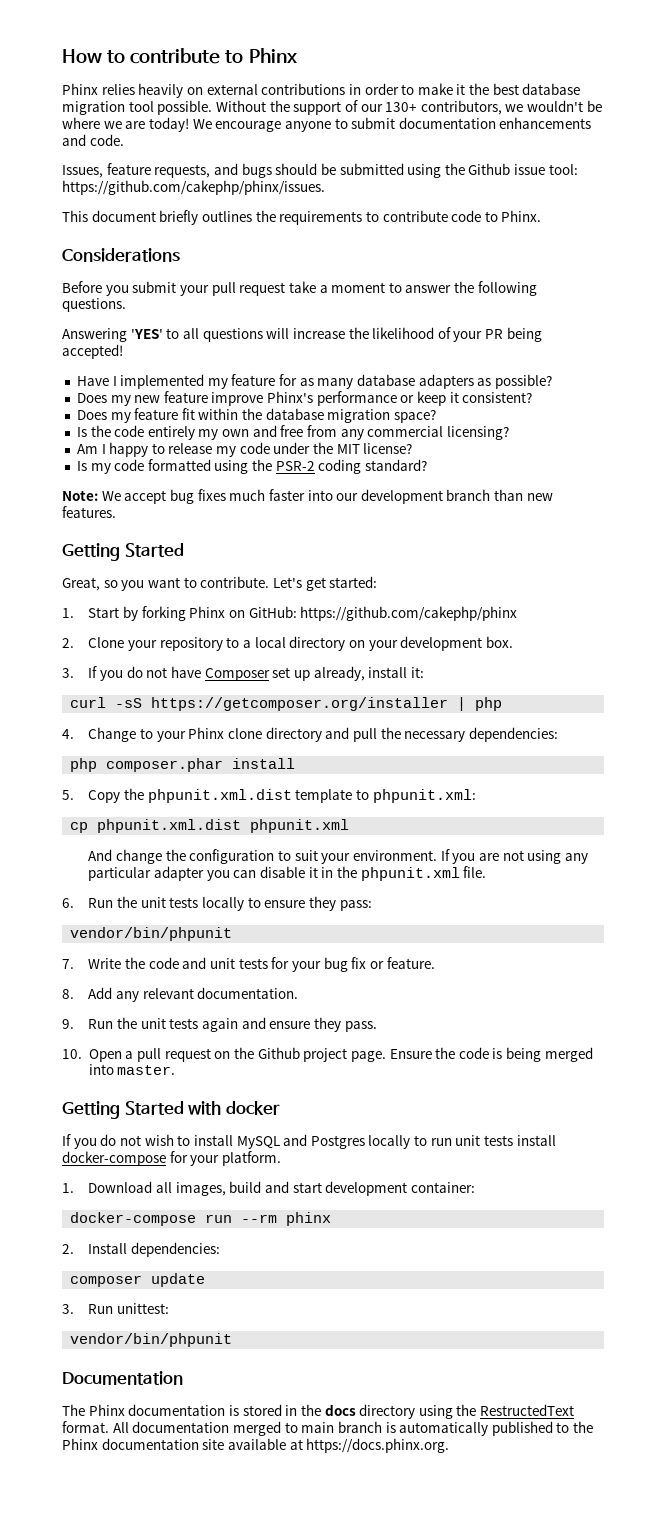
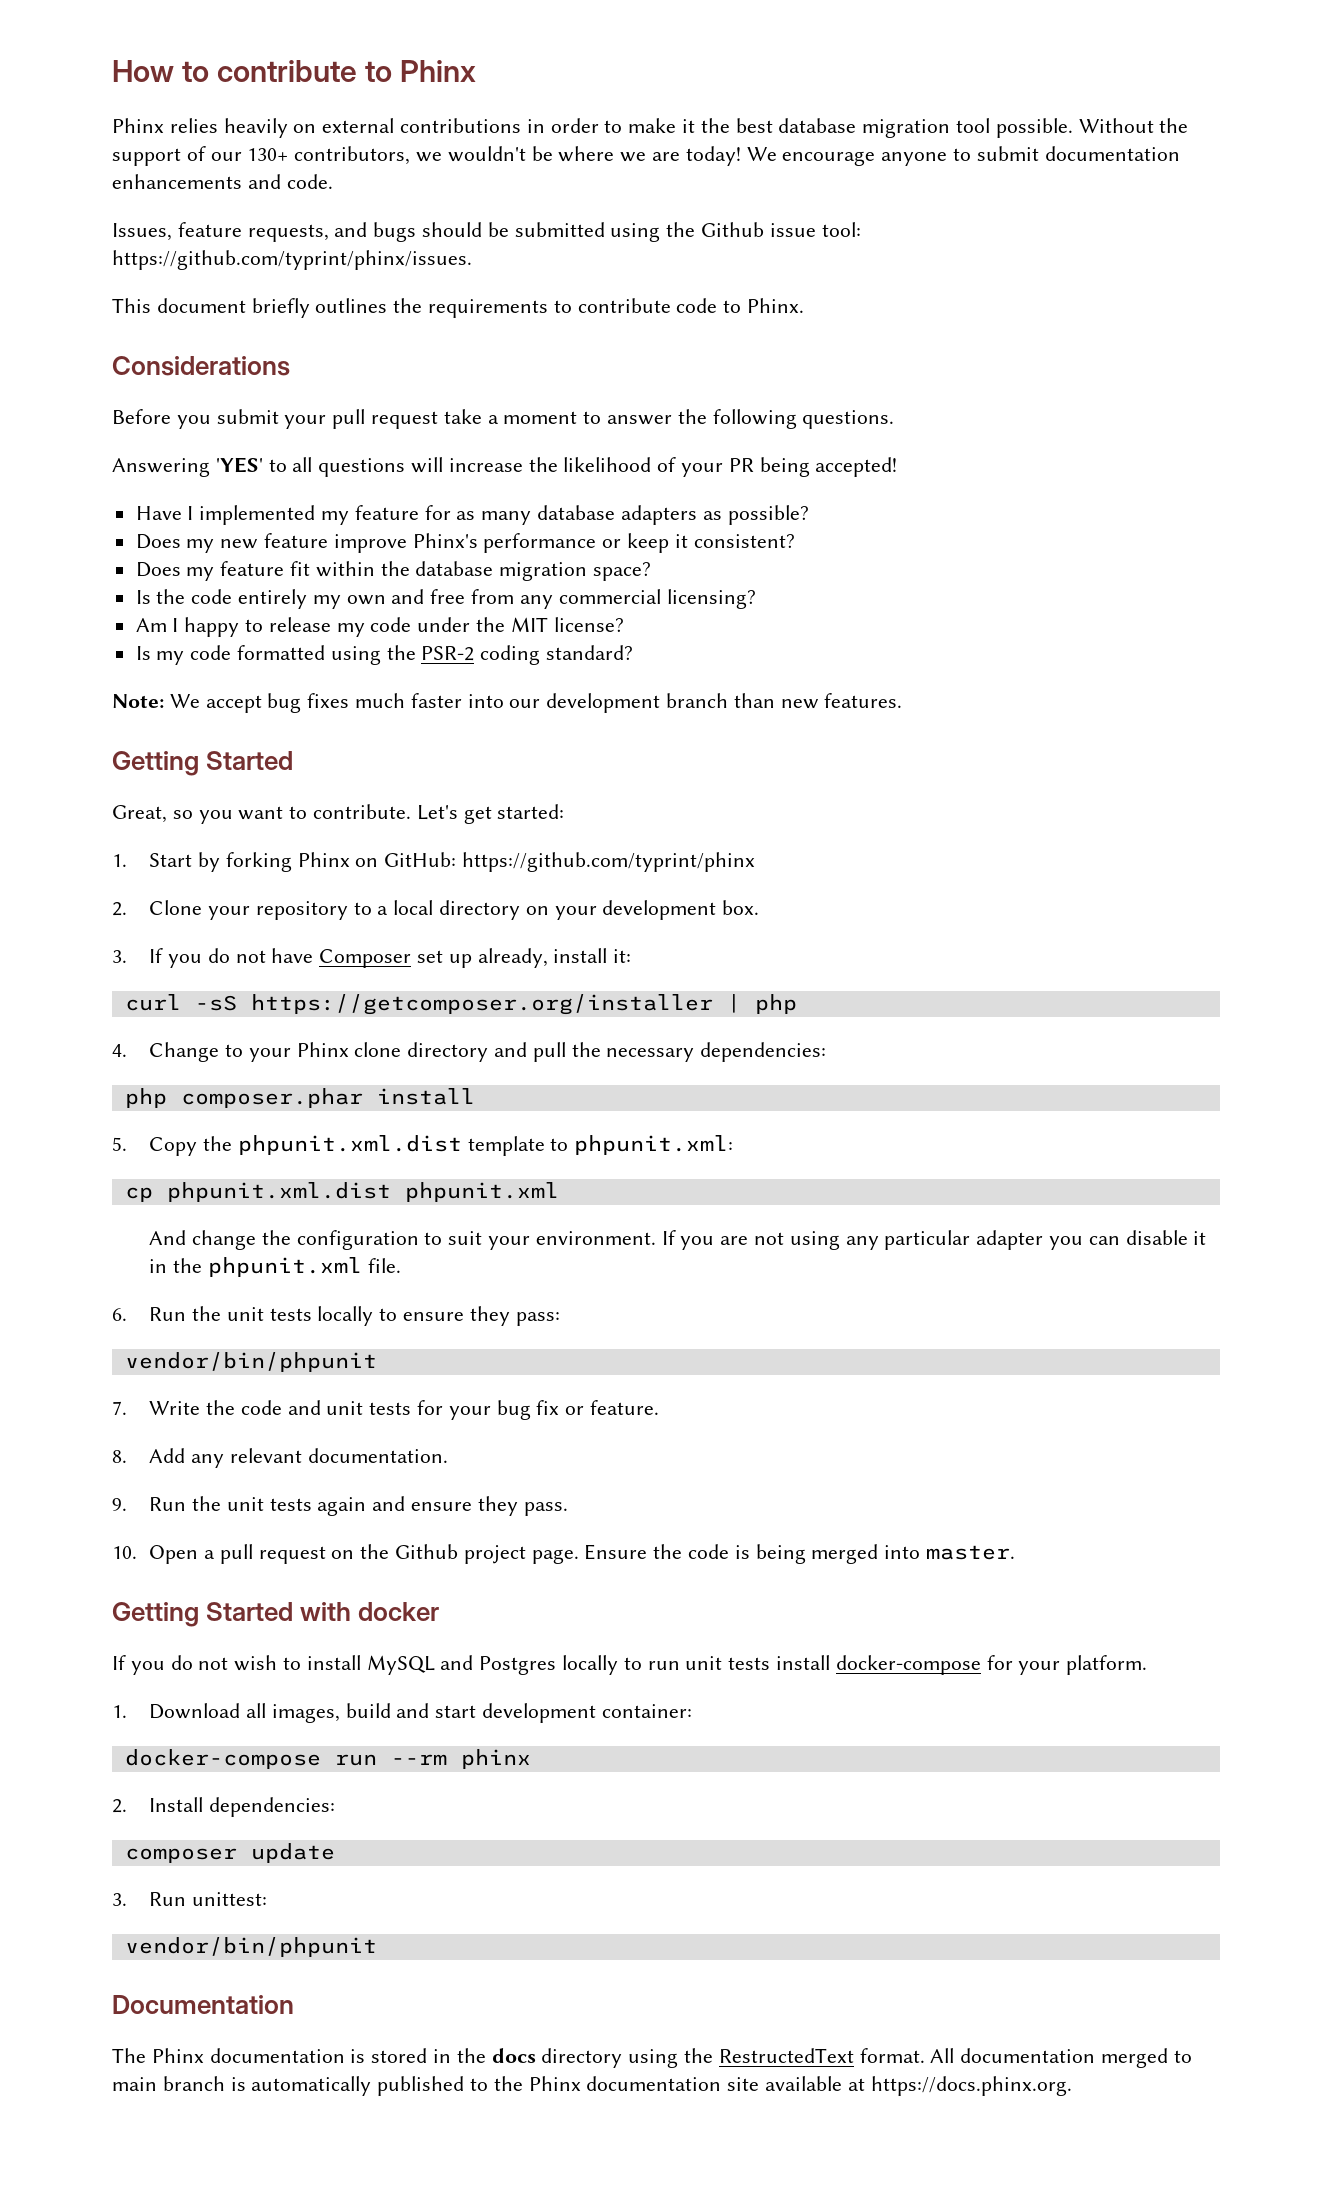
- Issues, feature requests, and bugs should be submitted using the Github issue tool: https://github.com/cakephp/phinx/issues.
+ Issues, feature requests, and bugs should be submitted using the Github issue tool: https://github.com/typrint/phinx/issues.
- 1. Start by forking Phinx on GitHub: https://github.com/cakephp/phinx
+ 1. Start by forking Phinx on GitHub: https://github.com/typrint/phinx

